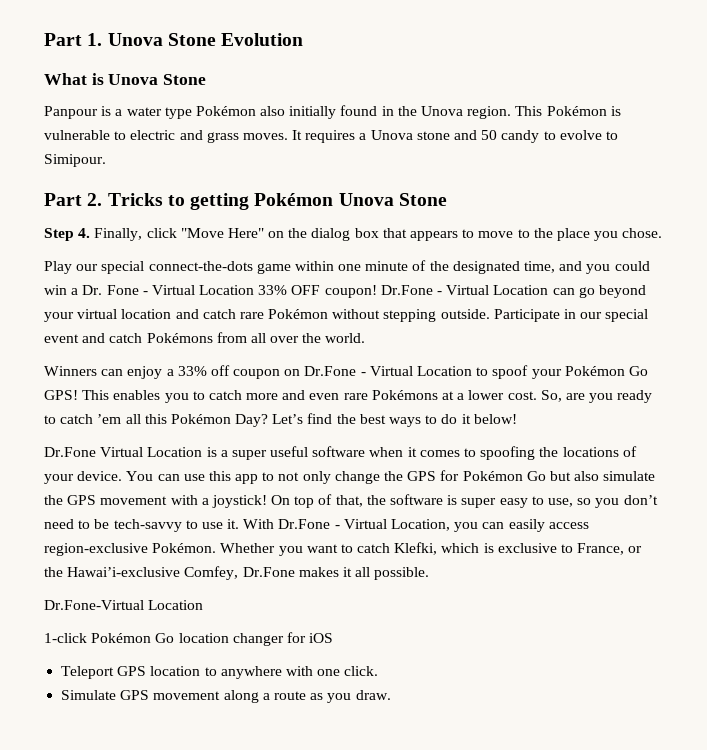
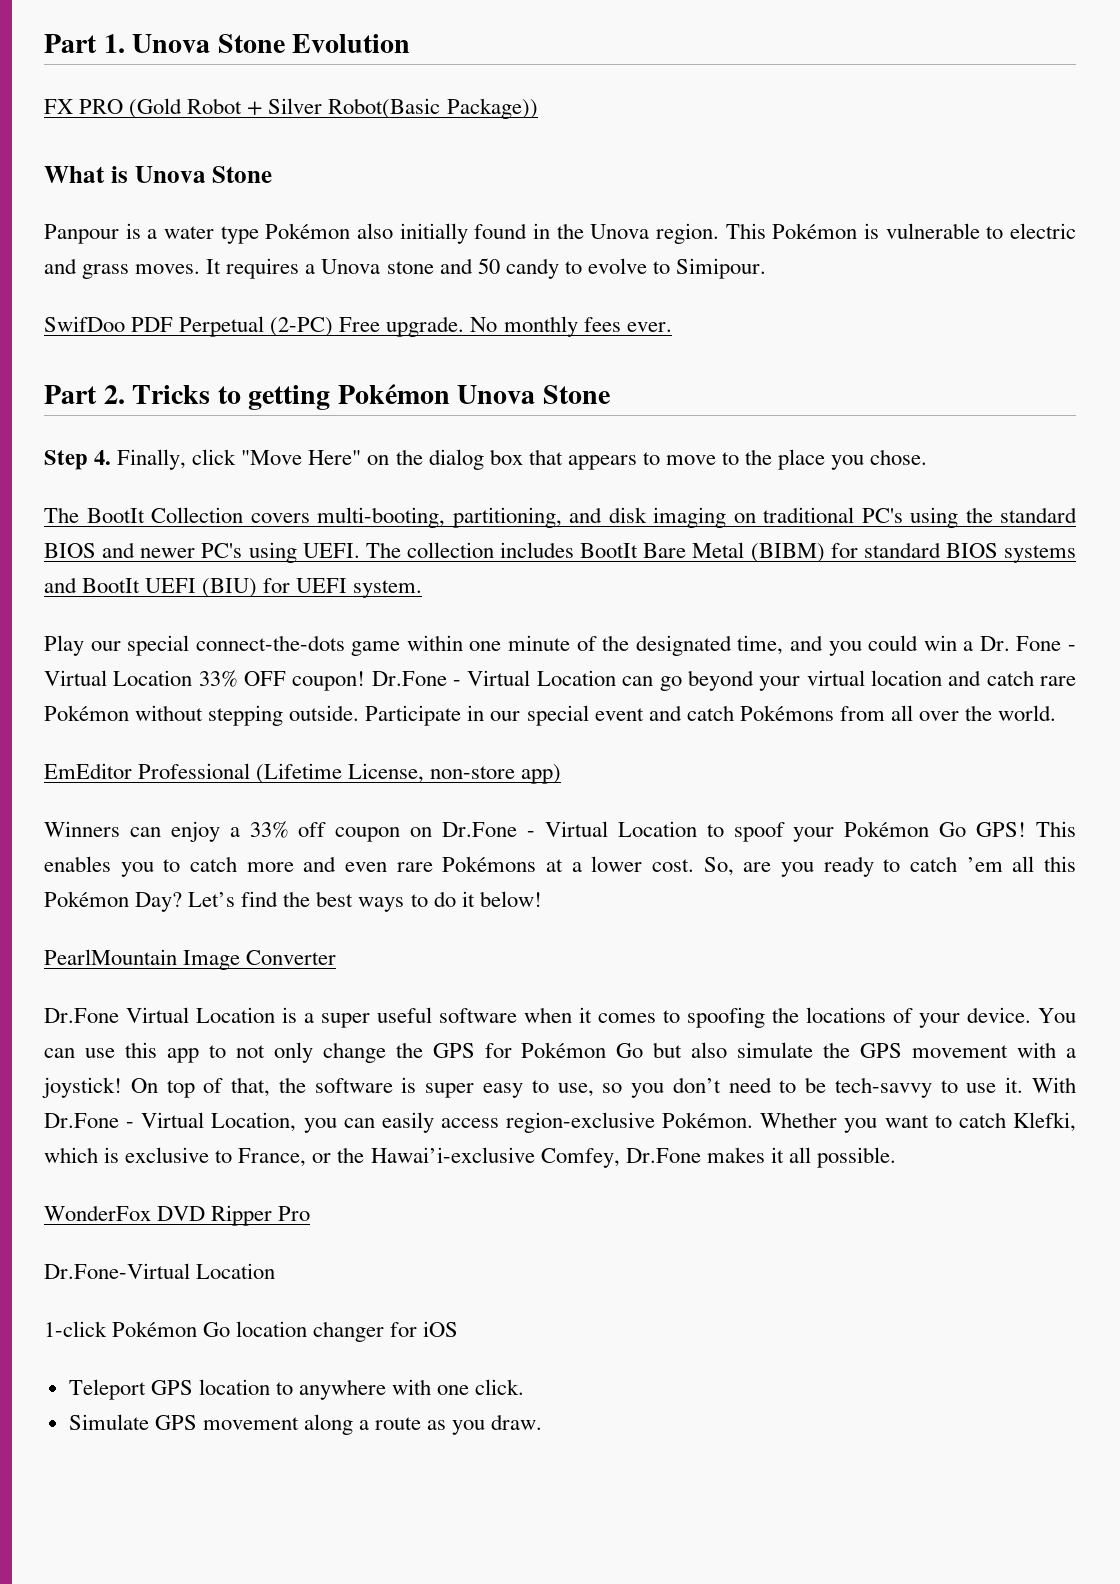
+ FX PRO (Gold Robot + Silver Robot(Basic Package))
+ SwifDoo PDF Perpetual (2-PC) Free upgrade. No monthly fees ever.
+ The BootIt Collection covers multi-booting, partitioning, and disk imaging on traditional PC's using the standard BIOS and newer PC's using UEFI. The collection includes BootIt Bare Metal (BIBM) for standard BIOS systems and BootIt UEFI (BIU) for UEFI system.
+ EmEditor Professional (Lifetime License, non-store app)
+ PearlMountain Image Converter
+ WonderFox DVD Ripper Pro

